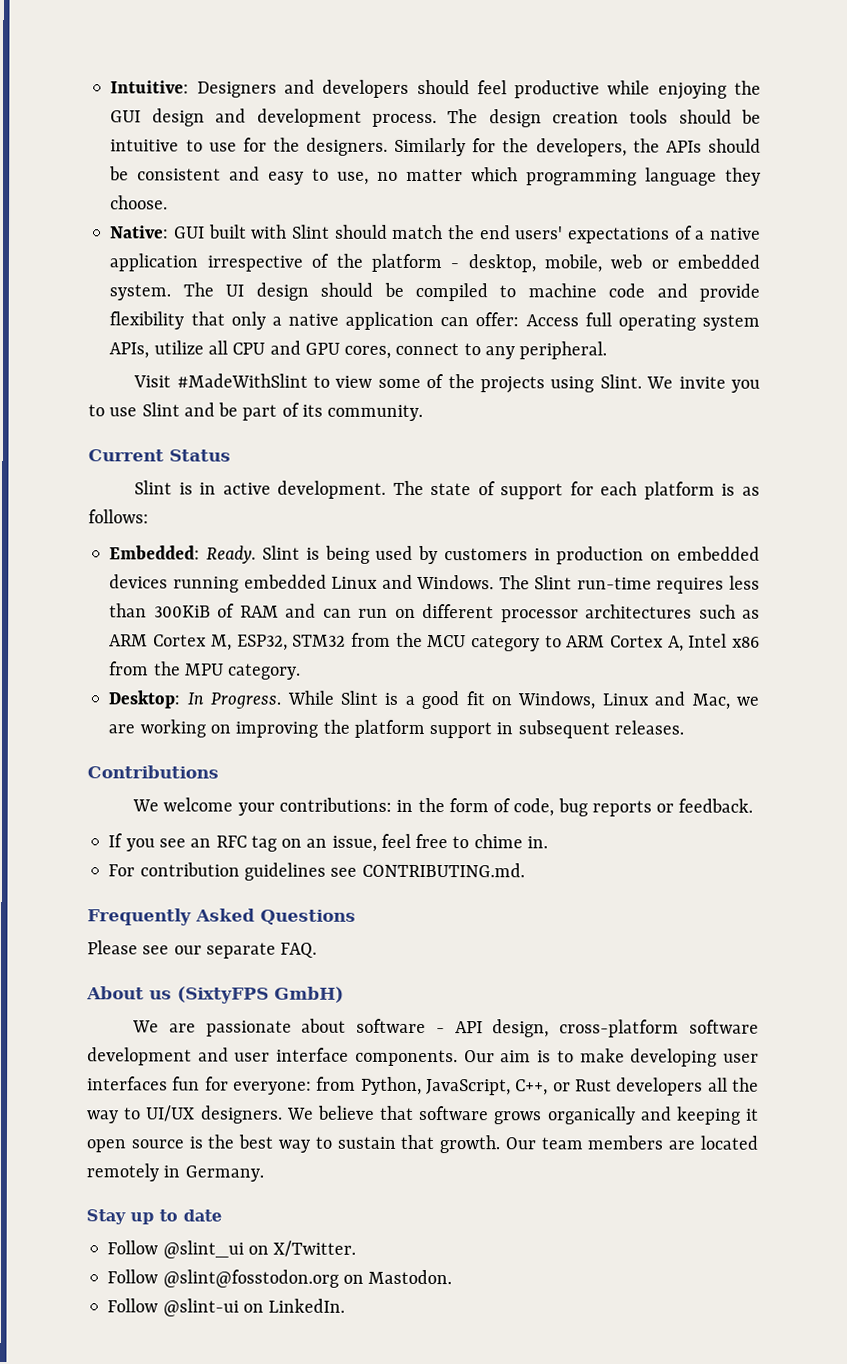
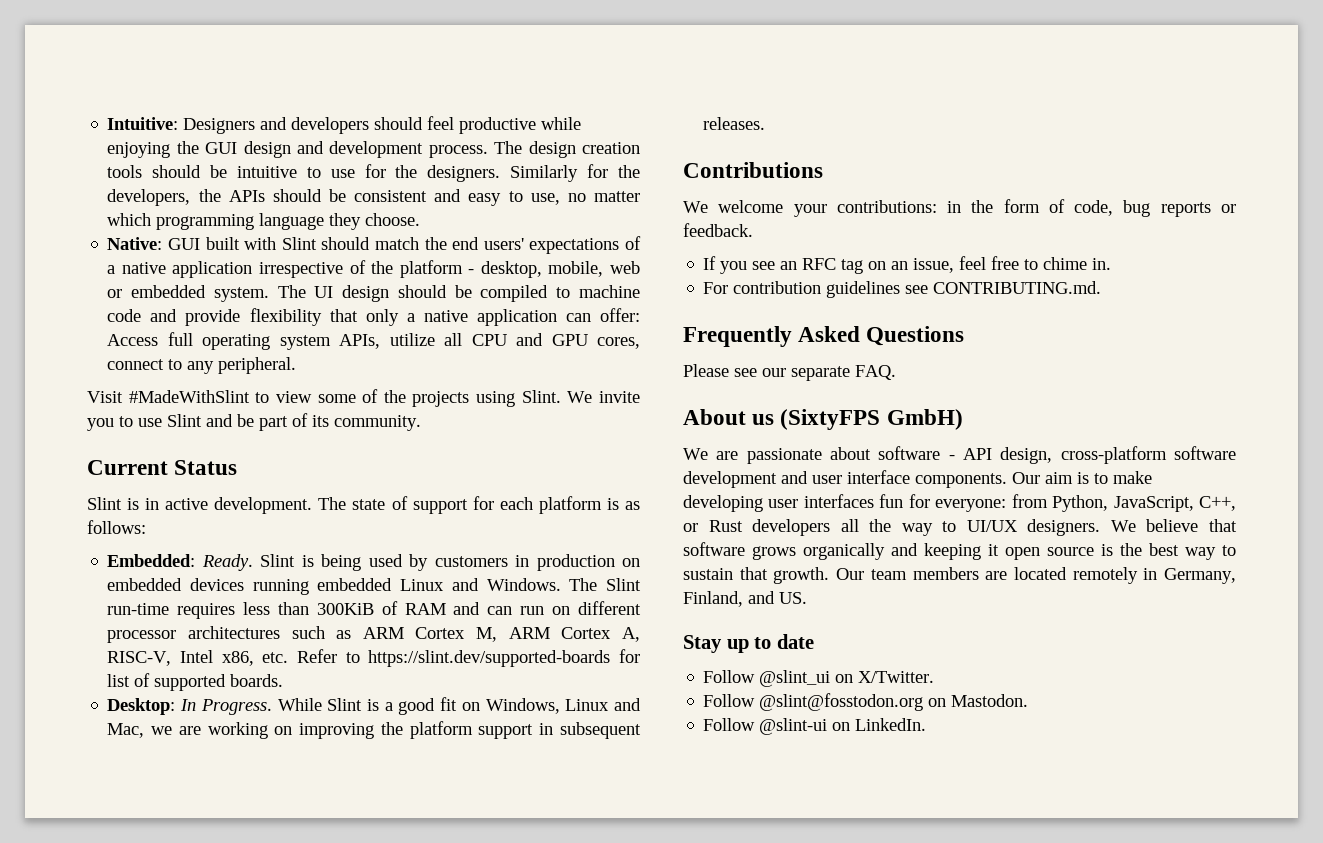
- The Slint run-time requires less than 300KiB of RAM and can run on different processor architectures such as ARM Cortex M, ESP32, STM32 from the MCU category to ARM Cortex A, Intel x86 from the MPU category.
+ The Slint run-time requires less than 300KiB of RAM and can run on different processor architectures such as ARM Cortex M, ARM Cortex A, RISC-V, Intel x86, etc. Refer to https://slint.dev/supported-boards for list of supported boards.
- Our team members are located remotely in Germany.
+ Our team members are located remotely in Germany, Finland, and US.

